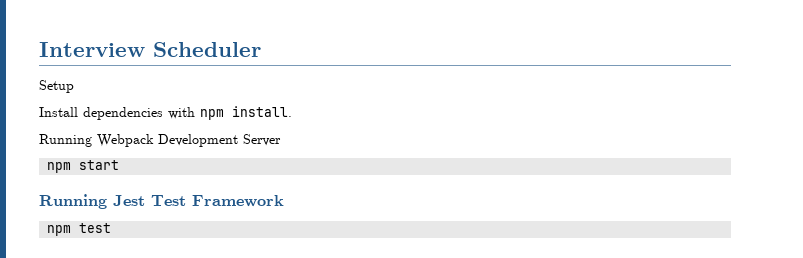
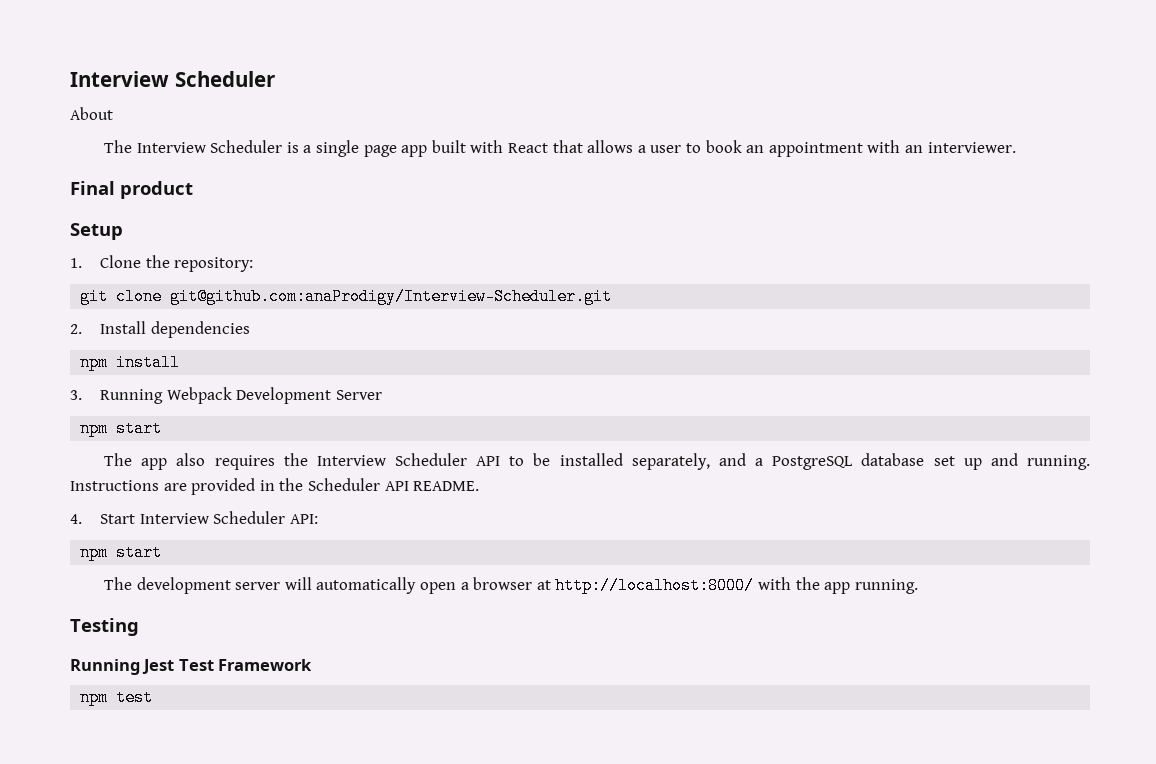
+ About
+ The Interview Scheduler is a single page app built with React that allows a user to book an appointment with an interviewer.
+ Final product
  Setup
- Install dependencies with npm install.
- Running Webpack Development Server
+ 1. Clone the repository:
+ git clone git@github.com:anaProdigy/Interview-Scheduler.git
+ 2. Install dependencies
+ npm install
+ 3. Running Webpack Development Server
+ The app also requires the Interview Scheduler API to be installed separately, and a PostgreSQL database set up and running. Instructions are provided in the Scheduler API README.
+ 4. Start Interview Scheduler API:
+ npm start
+ The development server will automatically open a browser at http://localhost:8000/ with the app running.
+ Testing

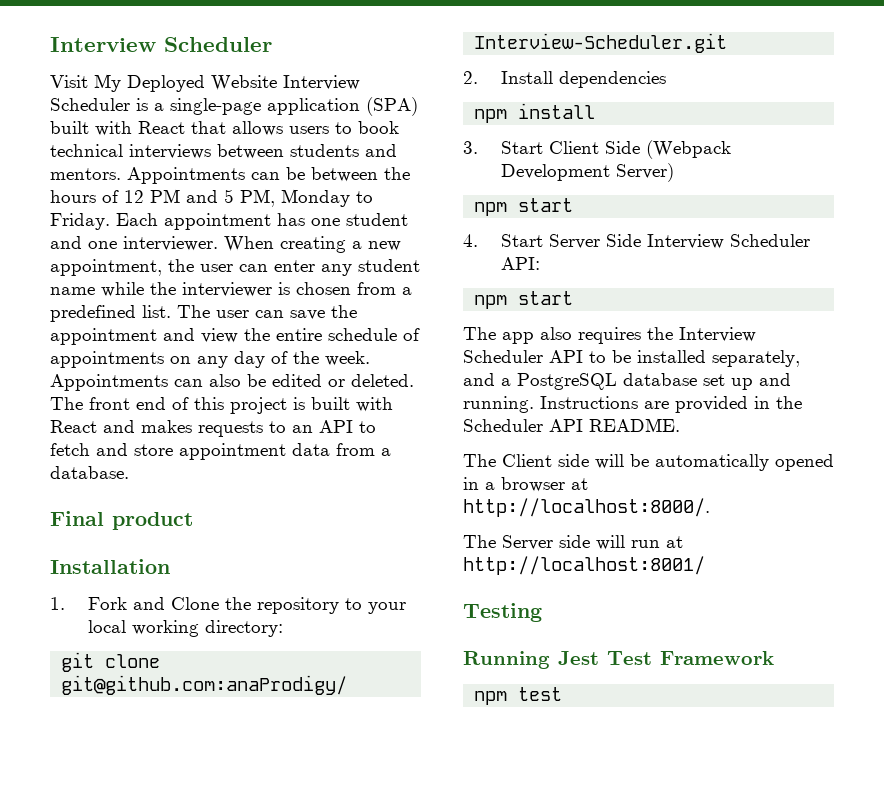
- About
- The Interview Scheduler is a single page app built with React that allows a user to book an appointment with an interviewer.
+ Visit My Deployed Website Interview Scheduler is a single-page application (SPA) built with React that allows users to book technical interviews between students and mentors. Appointments can be between the hours of 12 PM and 5 PM, Monday to Friday. Each appointment has one student and one interviewer. When creating a new appointment, the user can enter any student name while the interviewer is chosen from a predefined list. The user can save the appointment and view the entire schedule of appointments on any day of the week. Appointments can also be edited or deleted. The front end of this project is built with React and makes requests to an API to fetch and store appointment data from a database.
- Setup
+ Installation
- 1. Clone the repository:
+ 1. Fork and Clone the repository to your local working directory:
- 3. Running Webpack Development Server
+ 3. Start Client Side (Webpack Development Server)
+ npm start
+ 4. Start Server Side Interview Scheduler API:
- 4. Start Interview Scheduler API:
- npm start
- The development server will automatically open a browser at http://localhost:8000/ with the app running.
+ The Client side will be automatically opened in a browser at http://localhost:8000/.
+ The Server side will run at http://localhost:8001/

